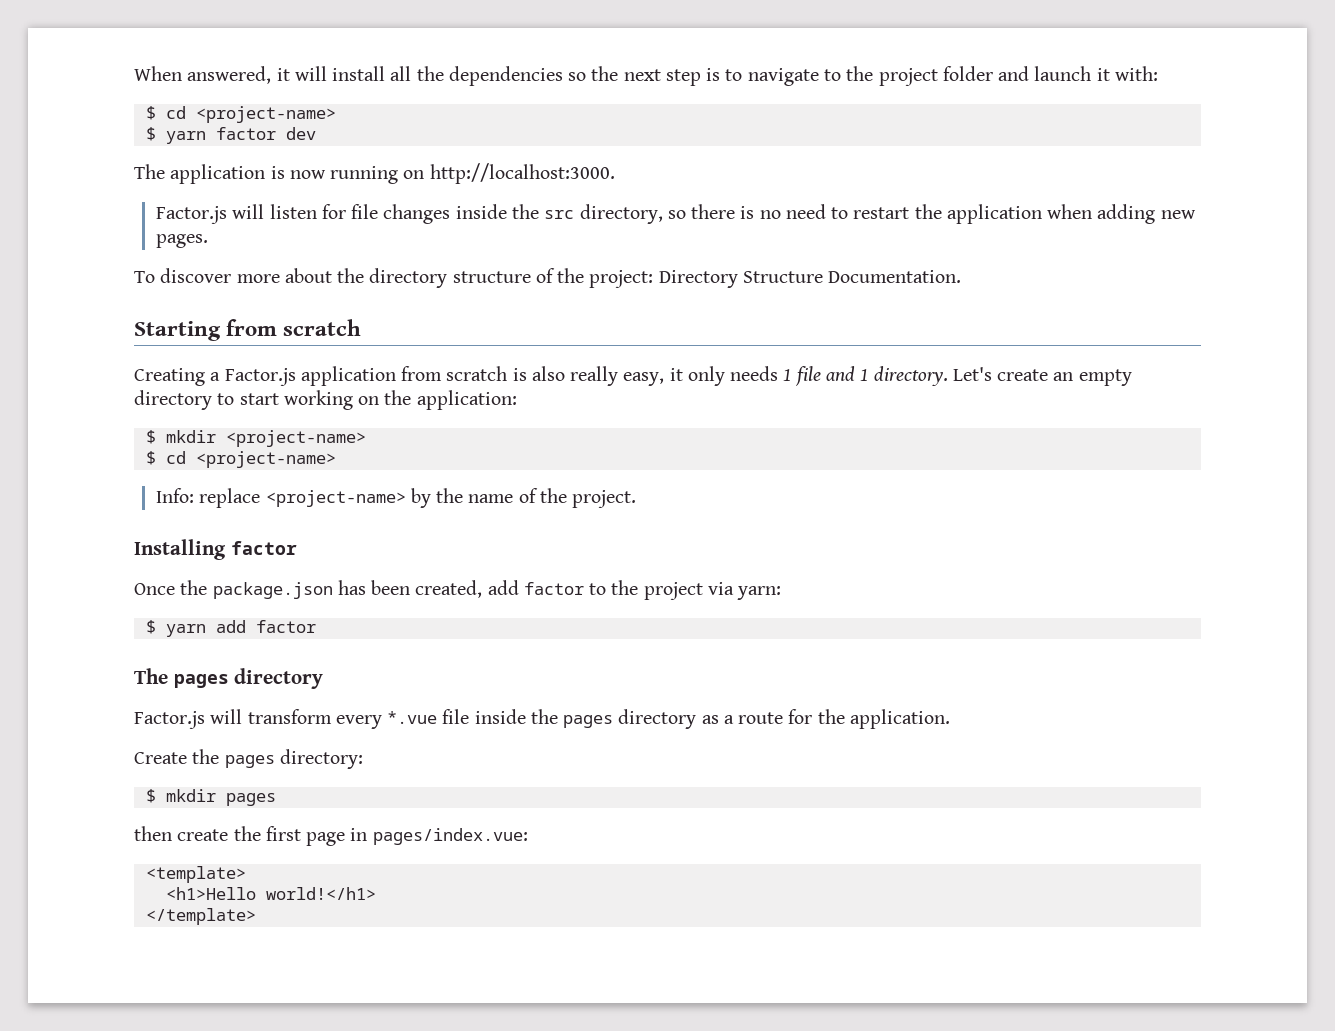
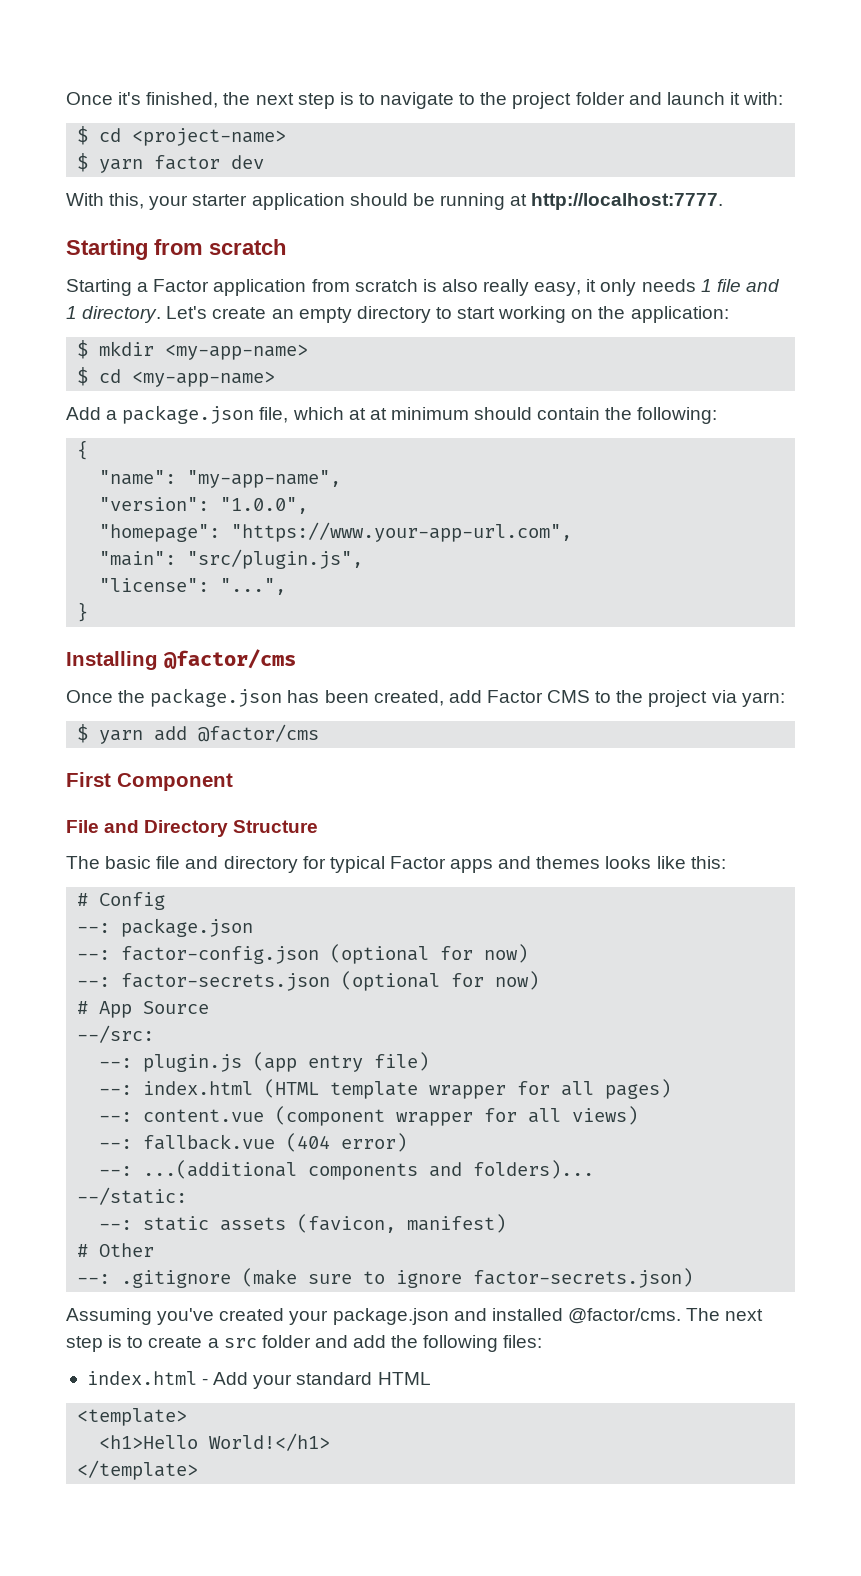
- When answered, it will install all the dependencies so the next step is to navigate to the project folder and launch it with:
+ Once it's finished, the next step is to navigate to the project folder and launch it with:
- The application is now running on http://localhost:3000.
- Factor.js will listen for file changes inside the src directory, so there is no need to restart the application when adding new pages.
- To discover more about the directory structure of the project: Directory Structure Documentation.
+ With this, your starter application should be running at http://localhost:7777.
- Creating a Factor.js application from scratch is also really easy, it only needs 1 file and 1 directory.
+ Starting a Factor application from scratch is also really easy, it only needs 1 file and 1 directory.
- $ mkdir <project-name>
- $ cd <project-name>
- Info: replace <project-name> by the name of the project.
+ $ mkdir <my-app-name>
+ $ cd <my-app-name>
+ Add a package.json file, which at at minimum should contain the following:
+ {
+ "name": "my-app-name",
+ "version": "1.0.0",
+ "homepage": "https://www.your-app-url.com",
+ "main": "src/plugin.js",
+ "license": "...",
+ }
- Installing factor
+ Installing @factor/cms
- Once the package.json has been created, add factor to the project via yarn:
+ Once the package.json has been created, add Factor CMS to the project via yarn:
- $ yarn add factor
- The pages directory
- Factor.js will transform every *.vue file inside the pages directory as a route for the application.
- Create the pages directory:
- $ mkdir pages
- then create the first page in pages/index.vue:
+ $ yarn add @factor/cms
+ First Component
+ File and Directory Structure
+ The basic file and directory for typical Factor apps and themes looks like this:
+ # Config
+ --: package.json
+ --: factor-config.json (optional for now)
+ --: factor-secrets.json (optional for now)
+ # App Source
+ --/src:
+ --: plugin.js (app entry file)
+ --: index.html (HTML template wrapper for all pages)
+ --: content.vue (component wrapper for all views)
+ --: fallback.vue (404 error)
+ --: ...(additional components and folders)...
+ --/static:
+ --: static assets (favicon, manifest)
+ # Other
+ --: .gitignore (make sure to ignore factor-secrets.json)
+ Assuming you've created your package.json and installed @factor/cms. The next step is to create a src folder and add the following files:
+ index.html - Add your standard HTML
- <h1>Hello world!</h1>
+ <h1>Hello World!</h1>

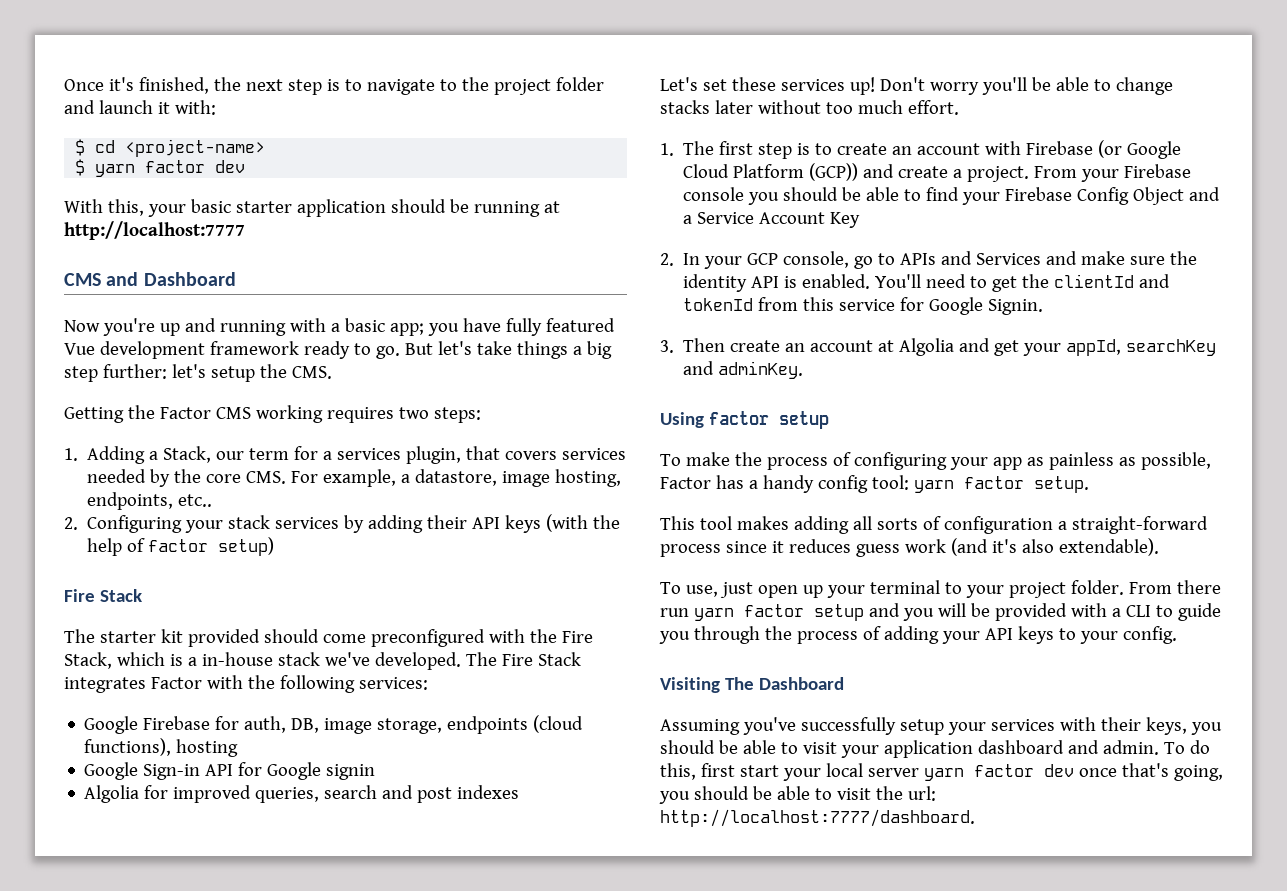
- With this, your starter application should be running at http://localhost:7777.
- Starting from scratch
- Starting a Factor application from scratch is also really easy, it only needs 1 file and 1 directory. Let's create an empty directory to start working on the application:
- $ mkdir <my-app-name>
- $ cd <my-app-name>
- Add a package.json file, which at at minimum should contain the following:
- {
- "name": "my-app-name",
- "version": "1.0.0",
- "homepage": "https://www.your-app-url.com",
- "main": "src/plugin.js",
- "license": "...",
- }
- Installing @factor/cms
- Once the package.json has been created, add Factor CMS to the project via yarn:
- $ yarn add @factor/cms
- First Component
- File and Directory Structure
- The basic file and directory for typical Factor apps and themes looks like this:
- # Config
- --: package.json
- --: factor-config.json (optional for now)
- --: factor-secrets.json (optional for now)
- # App Source
- --/src:
- --: plugin.js (app entry file)
- --: index.html (HTML template wrapper for all pages)
- --: content.vue (component wrapper for all views)
- --: fallback.vue (404 error)
- --: ...(additional components and folders)...
- --/static:
- --: static assets (favicon, manifest)
- # Other
- --: .gitignore (make sure to ignore factor-secrets.json)
- Assuming you've created your package.json and installed @factor/cms. The next step is to create a src folder and add the following files:
- index.html - Add your standard HTML
- <template>
- <h1>Hello World!</h1>
- </template>
+ With this, your basic starter application should be running at http://localhost:7777
+ CMS and Dashboard
+ Now you're up and running with a basic app; you have fully featured Vue development framework ready to go. But let's take things a big step further: let's setup the CMS.
+ Getting the Factor CMS working requires two steps:
+ 1. Adding a Stack, our term for a services plugin, that covers services needed by the core CMS. For example, a datastore, image hosting, endpoints, etc..
+ 2. Configuring your stack services by adding their API keys (with the help of factor setup)
+ Fire Stack
+ The starter kit provided should come preconfigured with the Fire Stack, which is a in-house stack we've developed. The Fire Stack integrates Factor with the following services:
+ Google Firebase for auth, DB, image storage, endpoints (cloud functions), hosting
+ Google Sign-in API for Google signin
+ Algolia for improved queries, search and post indexes
+ Let's set these services up! Don't worry you'll be able to change stacks later without too much effort.
+ 1. The first step is to create an account with Firebase (or Google Cloud Platform (GCP)) and create a project. From your Firebase console you should be able to find your Firebase Config Object and a Service Account Key
+ 2. In your GCP console, go to APIs and Services and make sure the identity API is enabled. You'll need to get the clientId and tokenId from this service for Google Signin.
+ 3. Then create an account at Algolia and get your appId, searchKey and adminKey.
+ Using factor setup
+ To make the process of configuring your app as painless as possible, Factor has a handy config tool: yarn factor setup.
+ This tool makes adding all sorts of configuration a straight-forward process since it reduces guess work (and it's also extendable).
+ To use, just open up your terminal to your project folder. From there run yarn factor setup and you will be provided with a CLI to guide you through the process of adding your API keys to your config.
+ Visiting The Dashboard
+ Assuming you've successfully setup your services with their keys, you should be able to visit your application dashboard and admin. To do this, first start your local server yarn factor dev once that's going, you should be able to visit the url: http://localhost:7777/dashboard.

